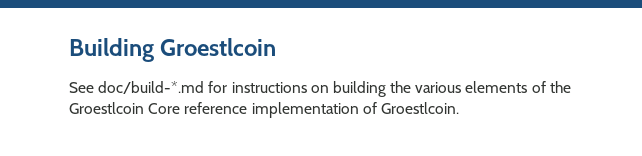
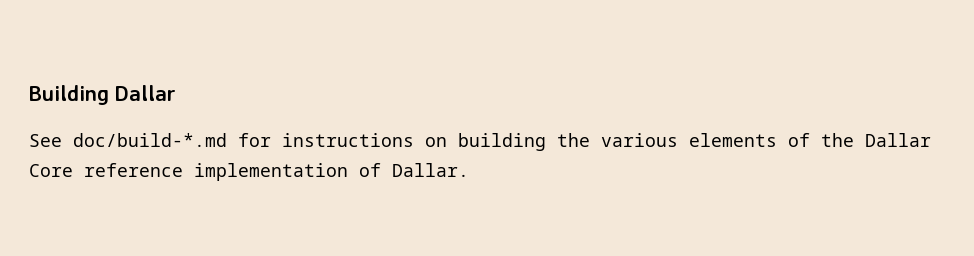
- Building Groestlcoin
+ Building Dallar
- See doc/build-*.md for instructions on building the various elements of the Groestlcoin Core reference implementation of Groestlcoin.
+ See doc/build-*.md for instructions on building the various elements of the Dallar Core reference implementation of Dallar.

